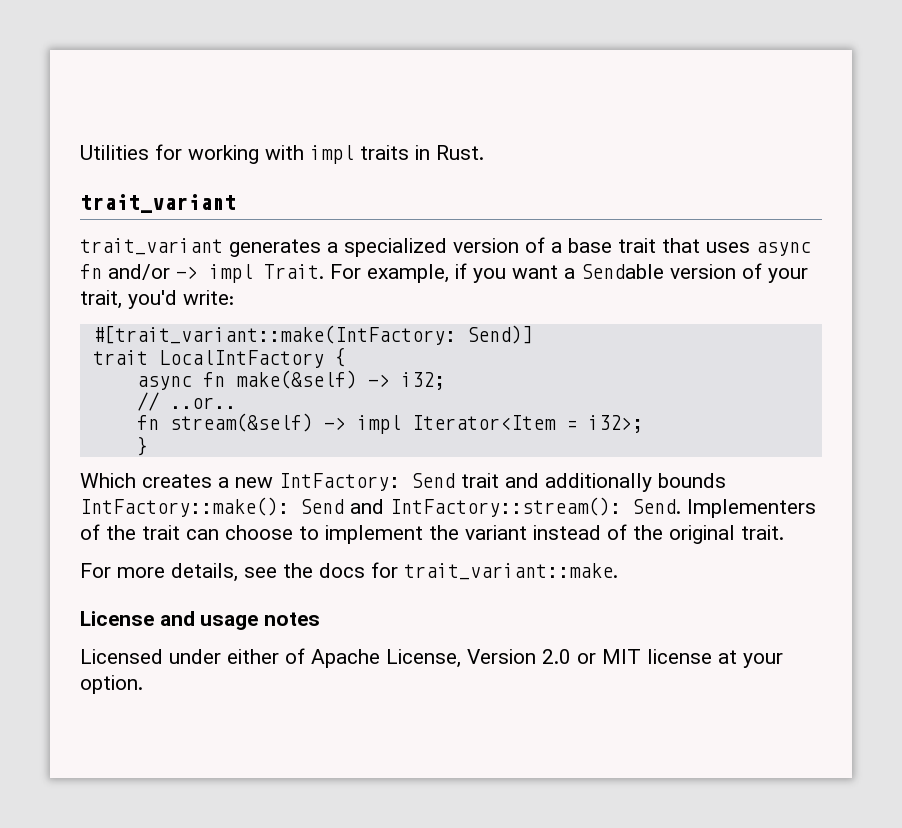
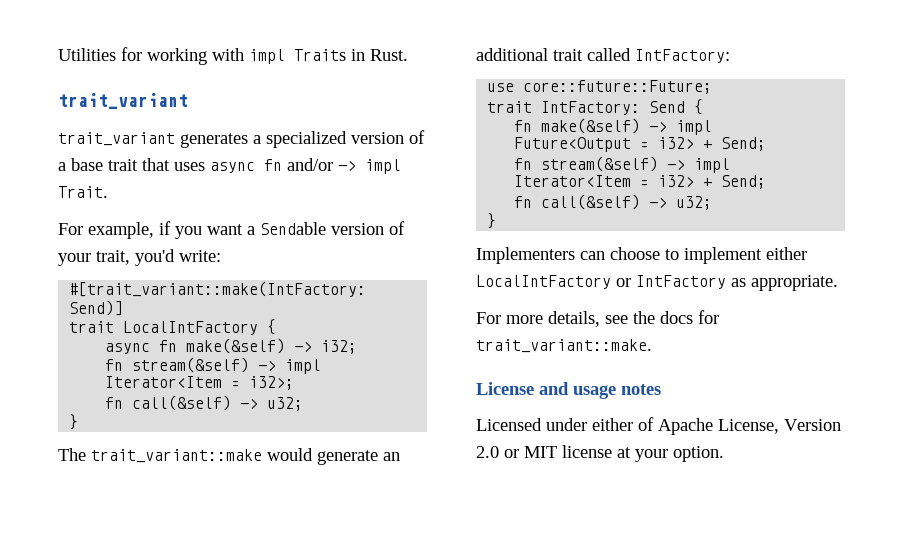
- Utilities for working with impl traits in Rust.
+ Utilities for working with impl Traits in Rust.
- trait_variant generates a specialized version of a base trait that uses async fn and/or -> impl Trait. For example, if you want a Sendable version of your trait, you'd write:
+ trait_variant generates a specialized version of a base trait that uses async fn and/or -> impl Trait.
+ For example, if you want a Sendable version of your trait, you'd write:
- // ..or..
  fn stream(&self) -> impl Iterator<Item = i32>;
+ fn call(&self) -> u32;
  }
- Which creates a new IntFactory: Send trait and additionally bounds IntFactory::make(): Send and IntFactory::stream(): Send. Implementers of the trait can choose to implement the variant instead of the original trait.
+ The trait_variant::make would generate an additional trait called IntFactory:
+ use core::future::Future;
+ trait IntFactory: Send {
+ fn make(&self) -> impl Future<Output = i32> + Send;
+ fn stream(&self) -> impl Iterator<Item = i32> + Send;
+ fn call(&self) -> u32;
+ }
+ Implementers can choose to implement either LocalIntFactory or IntFactory as appropriate.

